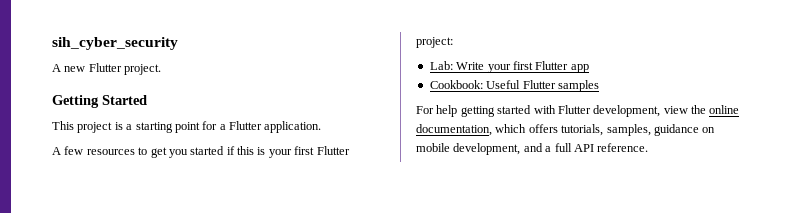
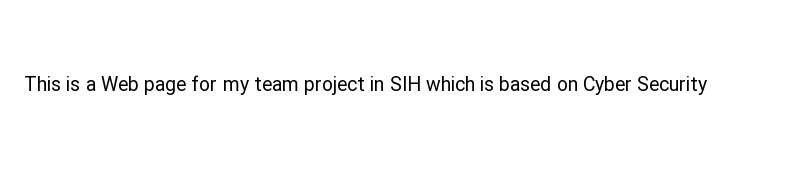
- sih_cyber_security
- A new Flutter project.
- Getting Started
- This project is a starting point for a Flutter application.
- A few resources to get you started if this is your first Flutter project:
- Lab: Write your first Flutter app
- Cookbook: Useful Flutter samples
- For help getting started with Flutter development, view the online documentation, which offers tutorials, samples, guidance on mobile development, and a full API reference.
+ This is a Web page for my team project in SIH which is based on Cyber Security

